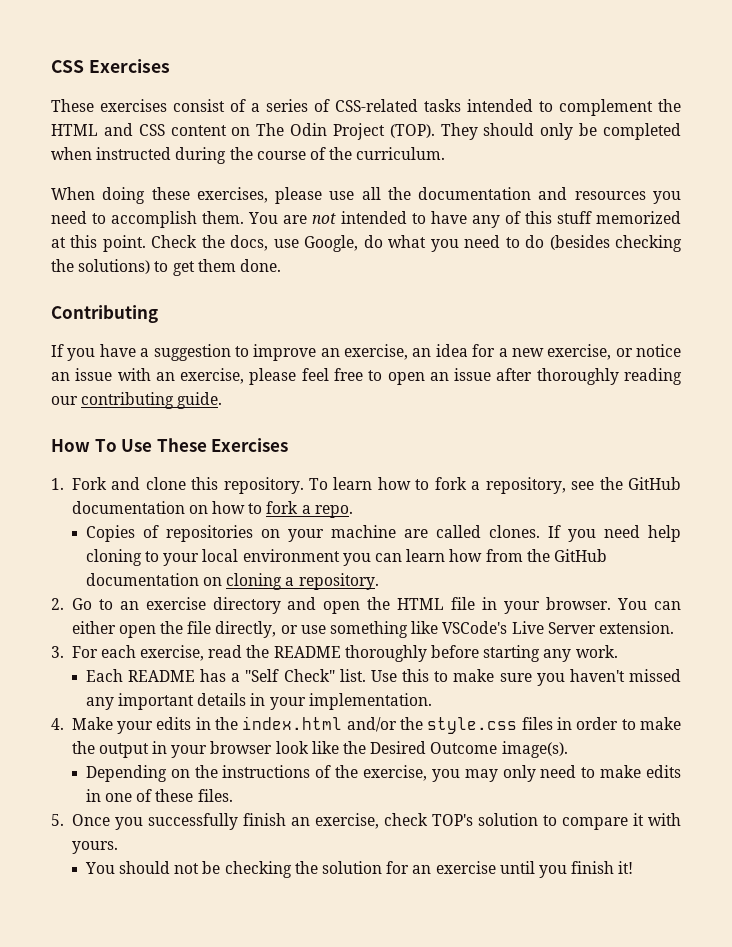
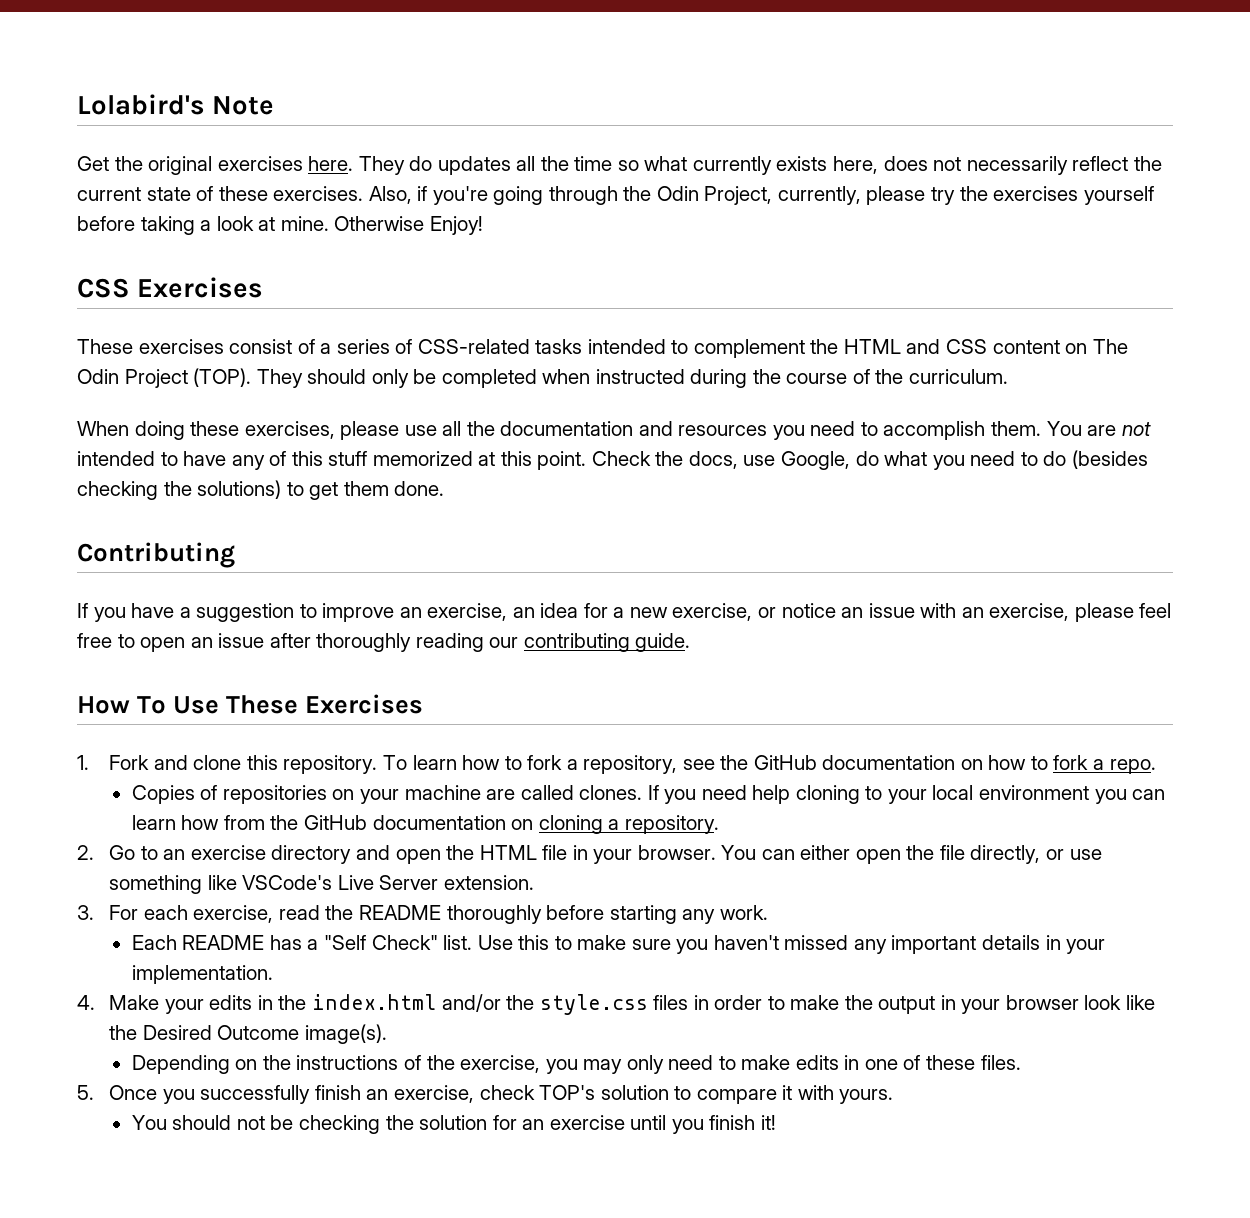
+ Lolabird's Note
+ Get the original exercises here. They do updates all the time so what currently exists here, does not necessarily reflect the current state of these exercises. Also, if you're going through the Odin Project, currently, please try the exercises yourself before taking a look at mine. Otherwise Enjoy!

